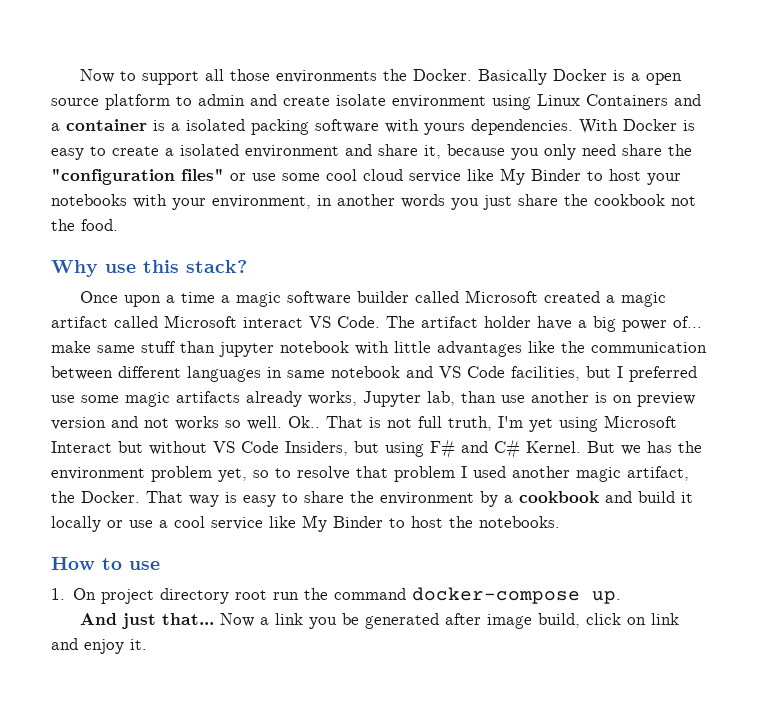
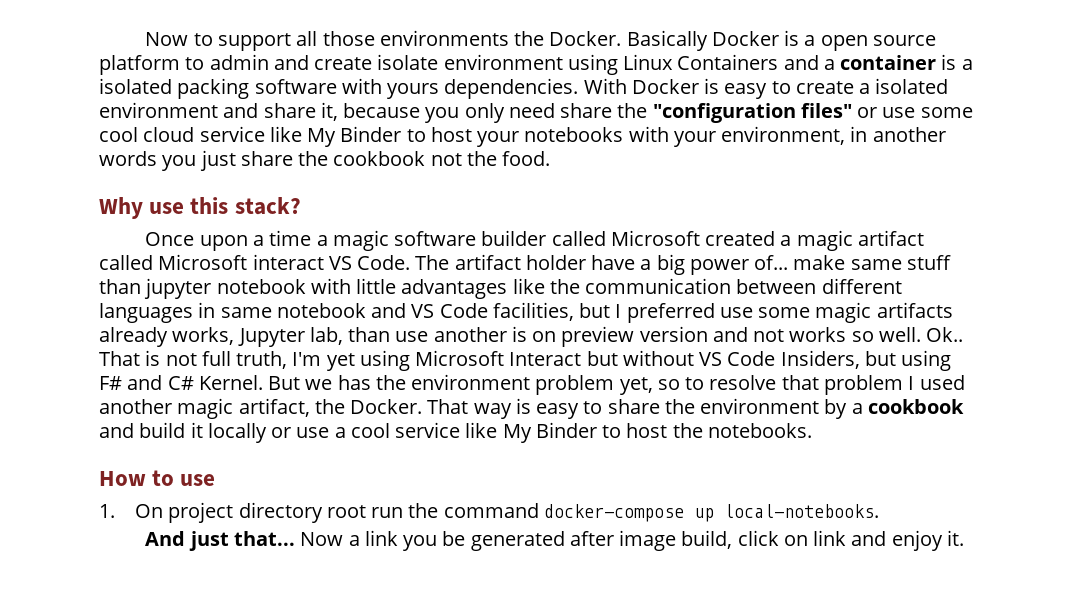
- 1. On project directory root run the command docker-compose up.
+ 1. On project directory root run the command docker-compose up local-notebooks.

